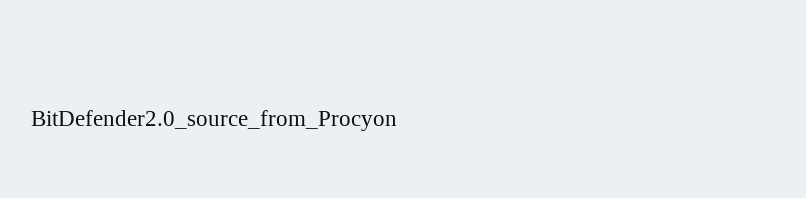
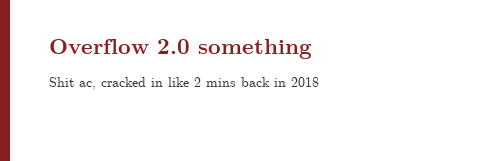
- BitDefender2.0_source_from_Procyon
+ Overflow 2.0 something
+ Shit ac, cracked in like 2 mins back in 2018

